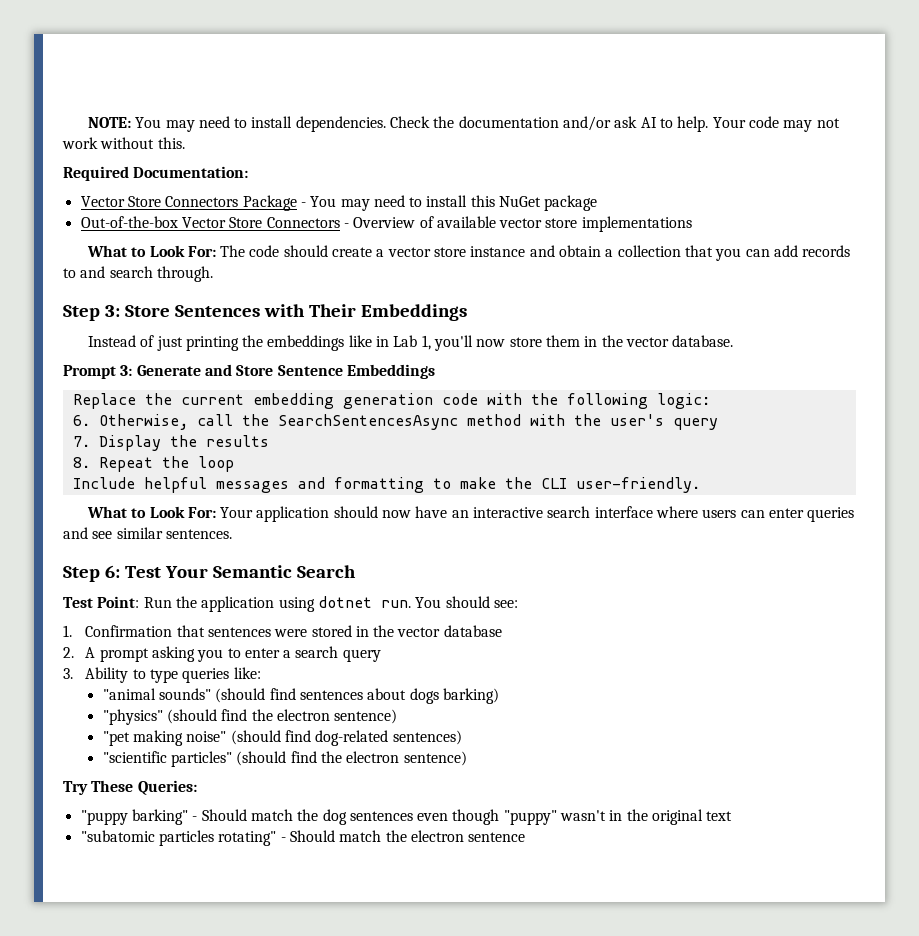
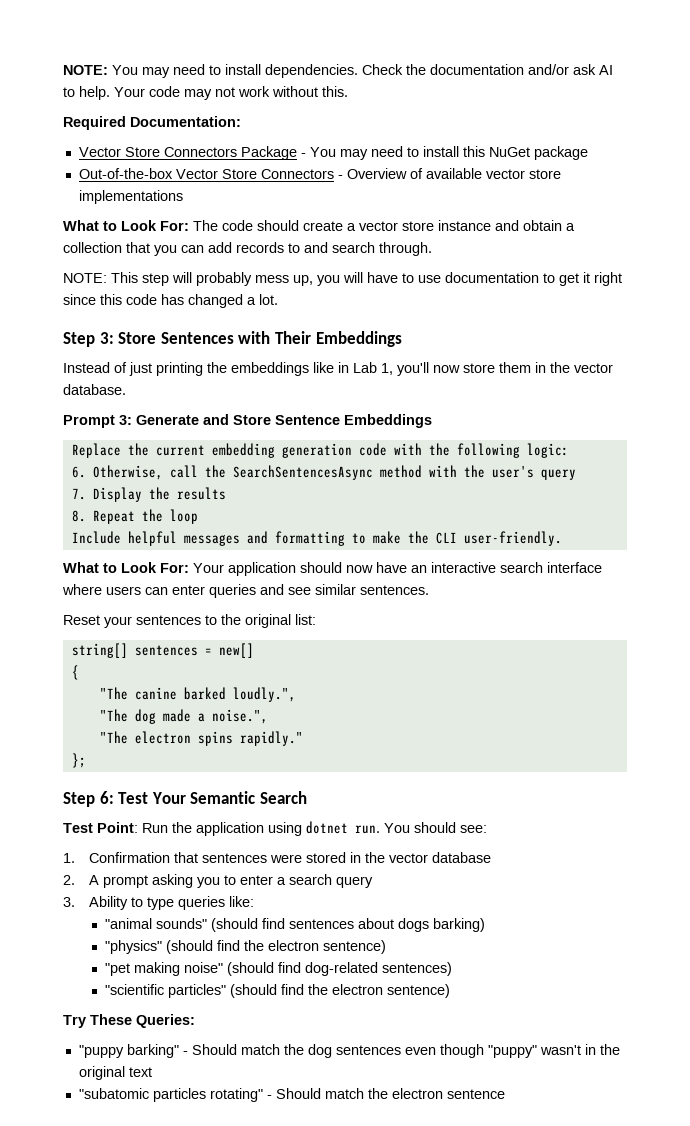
+ NOTE: This step will probably mess up, you will have to use documentation to get it right since this code has changed a lot.
+ Reset your sentences to the original list:
+ string[] sentences = new[]
+ {
+ "The canine barked loudly.",
+ "The dog made a noise.",
+ "The electron spins rapidly."
+ };

